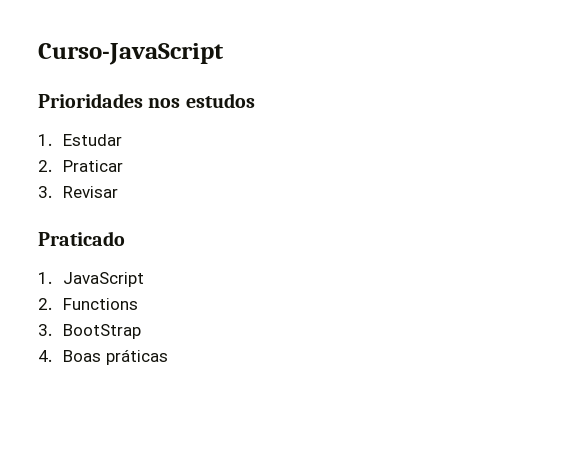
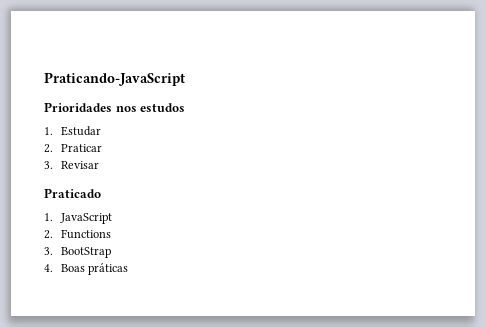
- Curso-JavaScript
+ Praticando-JavaScript

